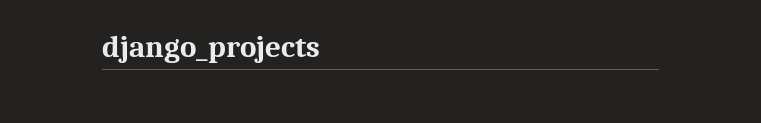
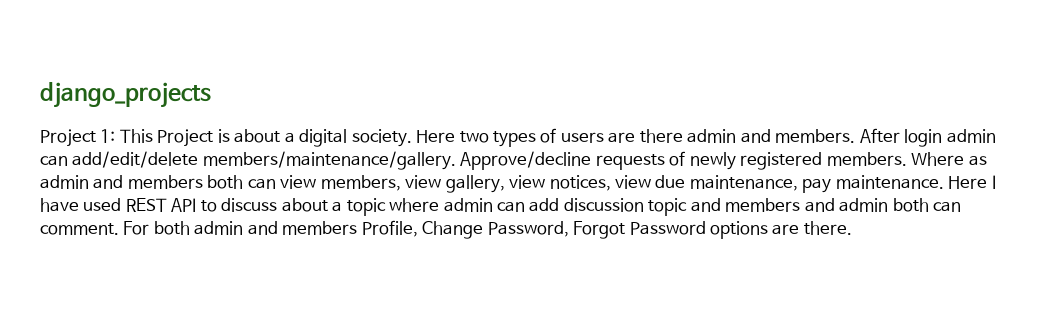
+ Project 1: This Project is about a digital society. Here two types of users are there admin and members. After login admin can add/edit/delete members/maintenance/gallery. Approve/decline requests of newly registered members. Where as admin and members both can view members, view gallery, view notices, view due maintenance, pay maintenance. Here I have used REST API to discuss about a topic where admin can add discussion topic and members and admin both can comment. For both admin and members Profile, Change Password, Forgot Password options are there.

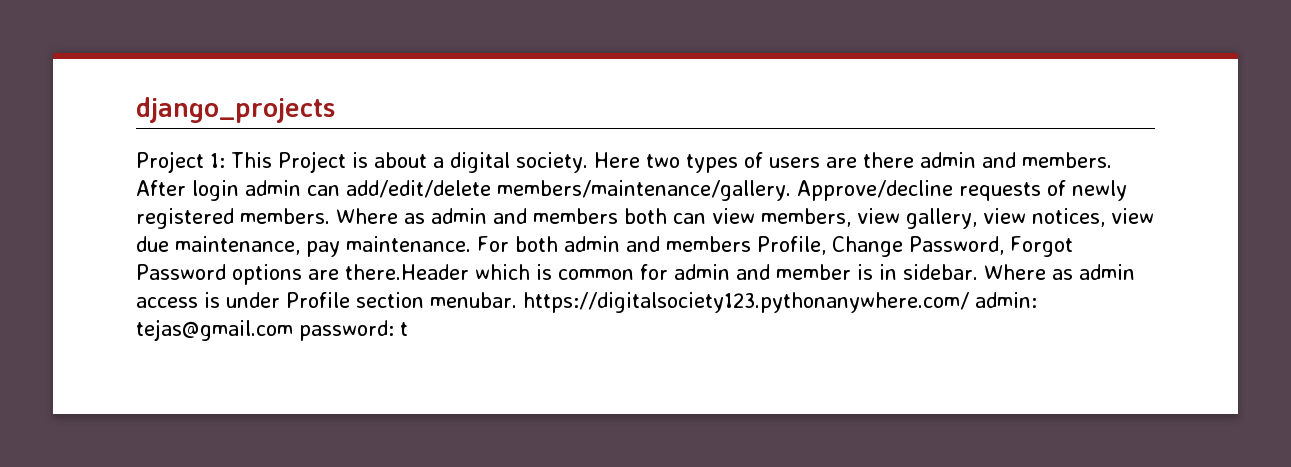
- Here I have used REST API to discuss about a topic where admin can add discussion topic and members and admin both can comment.
- For both admin and members Profile, Change Password, Forgot Password options are there.
+ For both admin and members Profile, Change Password, Forgot Password options are there.Header which is common for admin and member is in sidebar. Where as admin access is under Profile section menubar. https://digitalsociety123.pythonanywhere.com/ admin: tejas@gmail.com password: t

